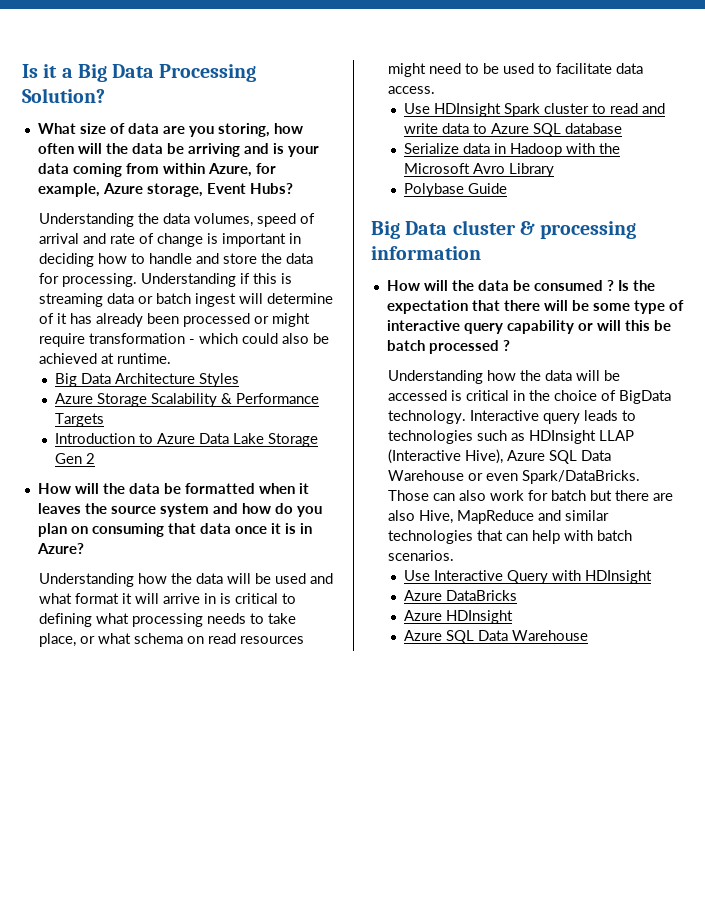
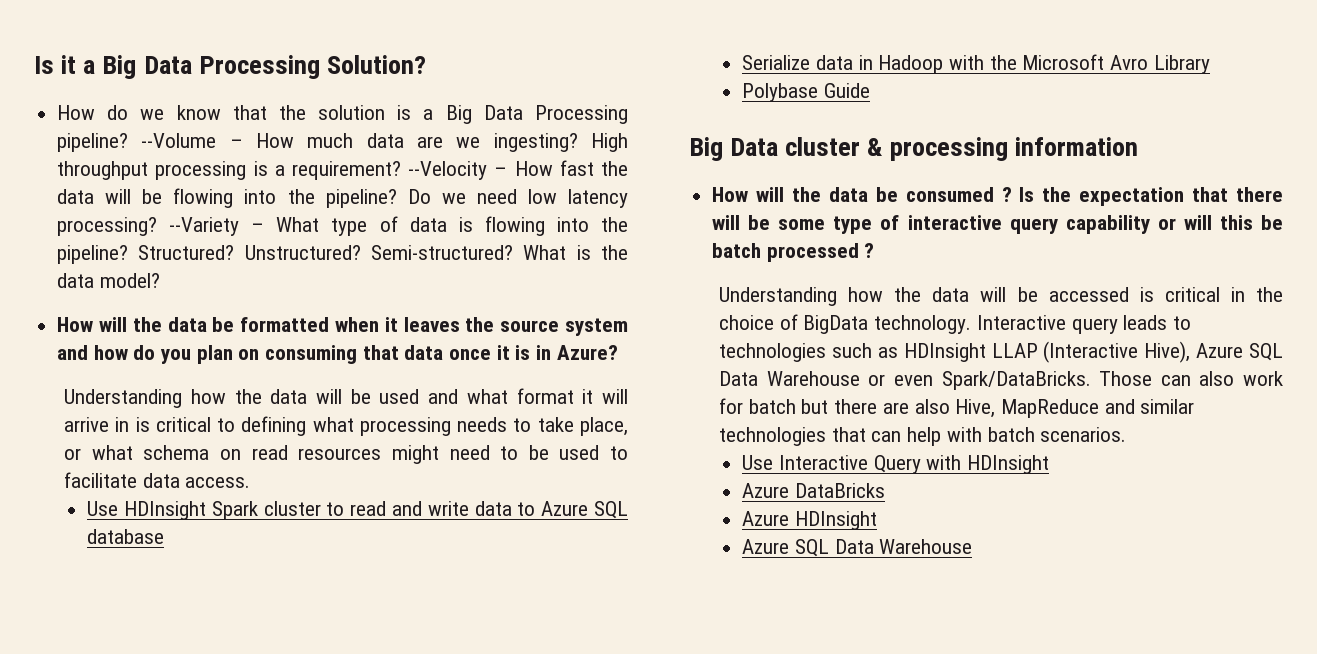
- What size of data are you storing, how often will the data be arriving and is your data coming from within Azure, for example, Azure storage, Event Hubs?
- Understanding the data volumes, speed of arrival and rate of change is important in deciding how to handle and store the data for processing. Understanding if this is streaming data or batch ingest will determine of it has already been processed or might require transformation - which could also be achieved at runtime.
- Big Data Architecture Styles
- Azure Storage Scalability & Performance Targets
- Introduction to Azure Data Lake Storage Gen 2
+ How do we know that the solution is a Big Data Processing pipeline? --Volume – How much data are we ingesting? High throughput processing is a requirement? --Velocity – How fast the data will be flowing into the pipeline? Do we need low latency processing? --Variety – What type of data is flowing into the pipeline? Structured? Unstructured? Semi-structured? What is the data model?

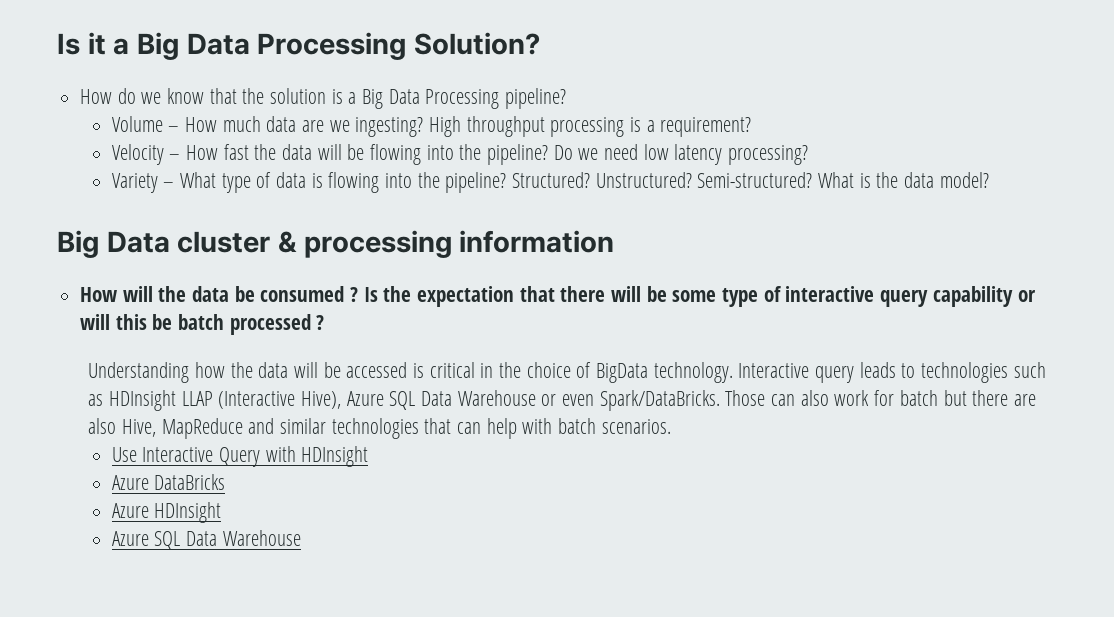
- How do we know that the solution is a Big Data Processing pipeline? --Volume – How much data are we ingesting?
+ How do we know that the solution is a Big Data Processing pipeline?
+ Volume – How much data are we ingesting?
- High throughput processing is a requirement? --Velocity – How fast the data will be flowing into the pipeline?
+ High throughput processing is a requirement?
+ Velocity – How fast the data will be flowing into the pipeline?
- Do we need low latency processing? --Variety – What type of data is flowing into the pipeline?
+ Do we need low latency processing?
+ Variety – What type of data is flowing into the pipeline?
- How will the data be formatted when it leaves the source system and how do you plan on consuming that data once it is in Azure?
- Understanding how the data will be used and what format it will arrive in is critical to defining what processing needs to take place, or what schema on read resources might need to be used to facilitate data access.
- Use HDInsight Spark cluster to read and write data to Azure SQL database
- Serialize data in Hadoop with the Microsoft Avro Library
- Polybase Guide

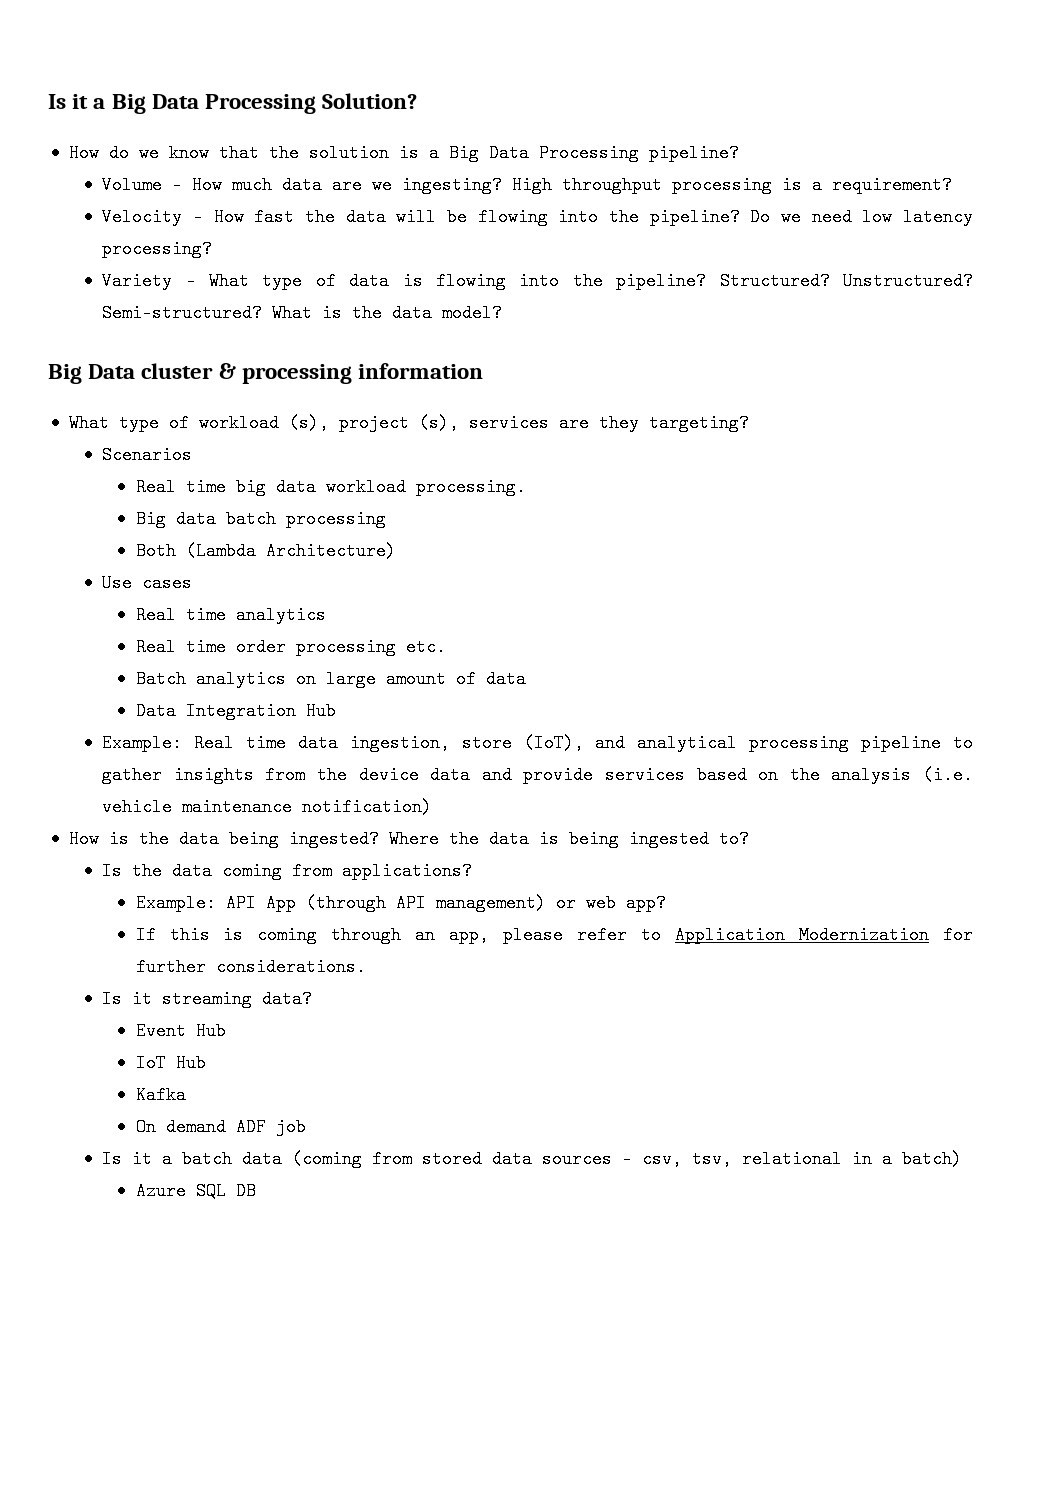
- How will the data be consumed ? Is the expectation that there will be some type of interactive query capability or will this be batch processed ?
- Understanding how the data will be accessed is critical in the choice of BigData technology. Interactive query leads to technologies such as HDInsight LLAP (Interactive Hive), Azure SQL Data Warehouse or even Spark/DataBricks. Those can also work for batch but there are also Hive, MapReduce and similar technologies that can help with batch scenarios.
- Use Interactive Query with HDInsight
- Azure DataBricks
- Azure HDInsight
- Azure SQL Data Warehouse
+ What type of workload (s), project (s), services are they targeting?
+ Scenarios
+ Real time big data workload processing.
+ Big data batch processing
+ Both (Lambda Architecture)
+ Use cases
+ Real time analytics
+ Real time order processing etc.
+ Batch analytics on large amount of data
+ Data Integration Hub
+ Example: Real time data ingestion, store (IoT), and analytical processing pipeline to gather insights from the device data and provide services based on the analysis (i.e. vehicle maintenance notification)
+ How is the data being ingested? Where the data is being ingested to?
+ Is the data coming from applications?
+ Example: API App (through API management) or web app?
+ If this is coming through an app, please refer to Application Modernization for further considerations.
+ Is it streaming data?
+ Event Hub
+ IoT Hub
+ Kafka
+ On demand ADF job
+ Is it a batch data (coming from stored data sources – csv, tsv, relational in a batch)
+ Azure SQL DB

